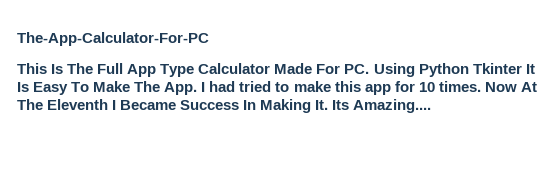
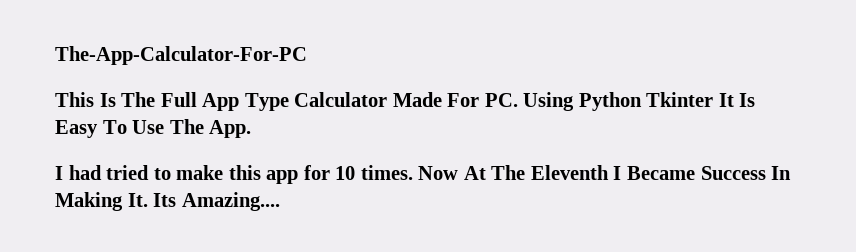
- This Is The Full App Type Calculator Made For PC. Using Python Tkinter It Is Easy To Make The App. I had tried to make this app for 10 times.
+ This Is The Full App Type Calculator Made For PC. Using Python Tkinter It Is Easy To Use The App.
+ I had tried to make this app for 10 times.

